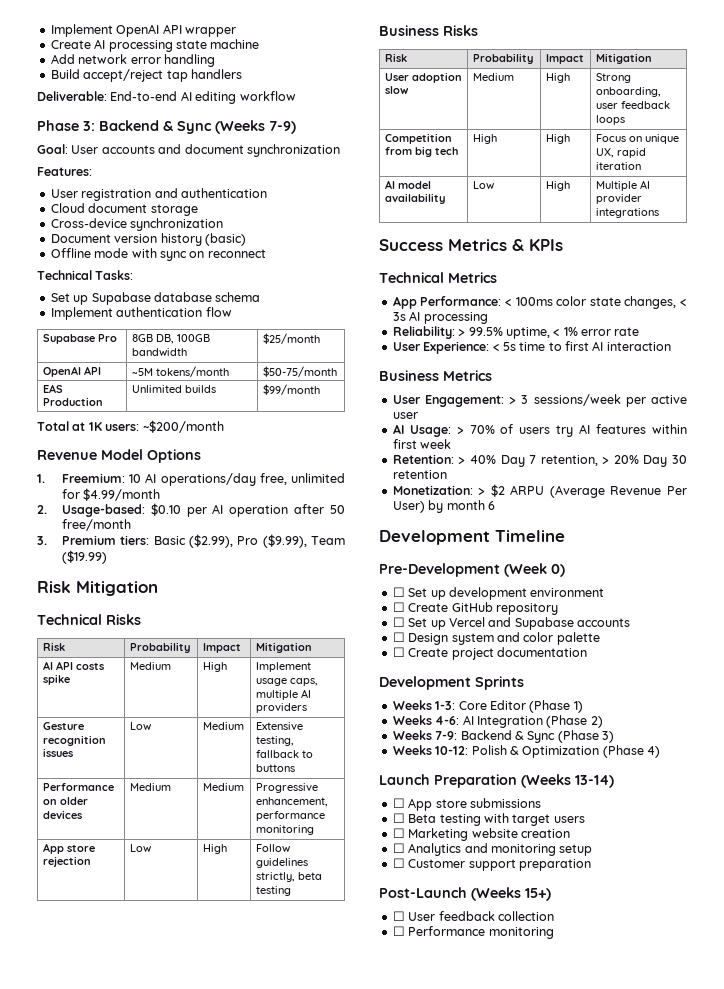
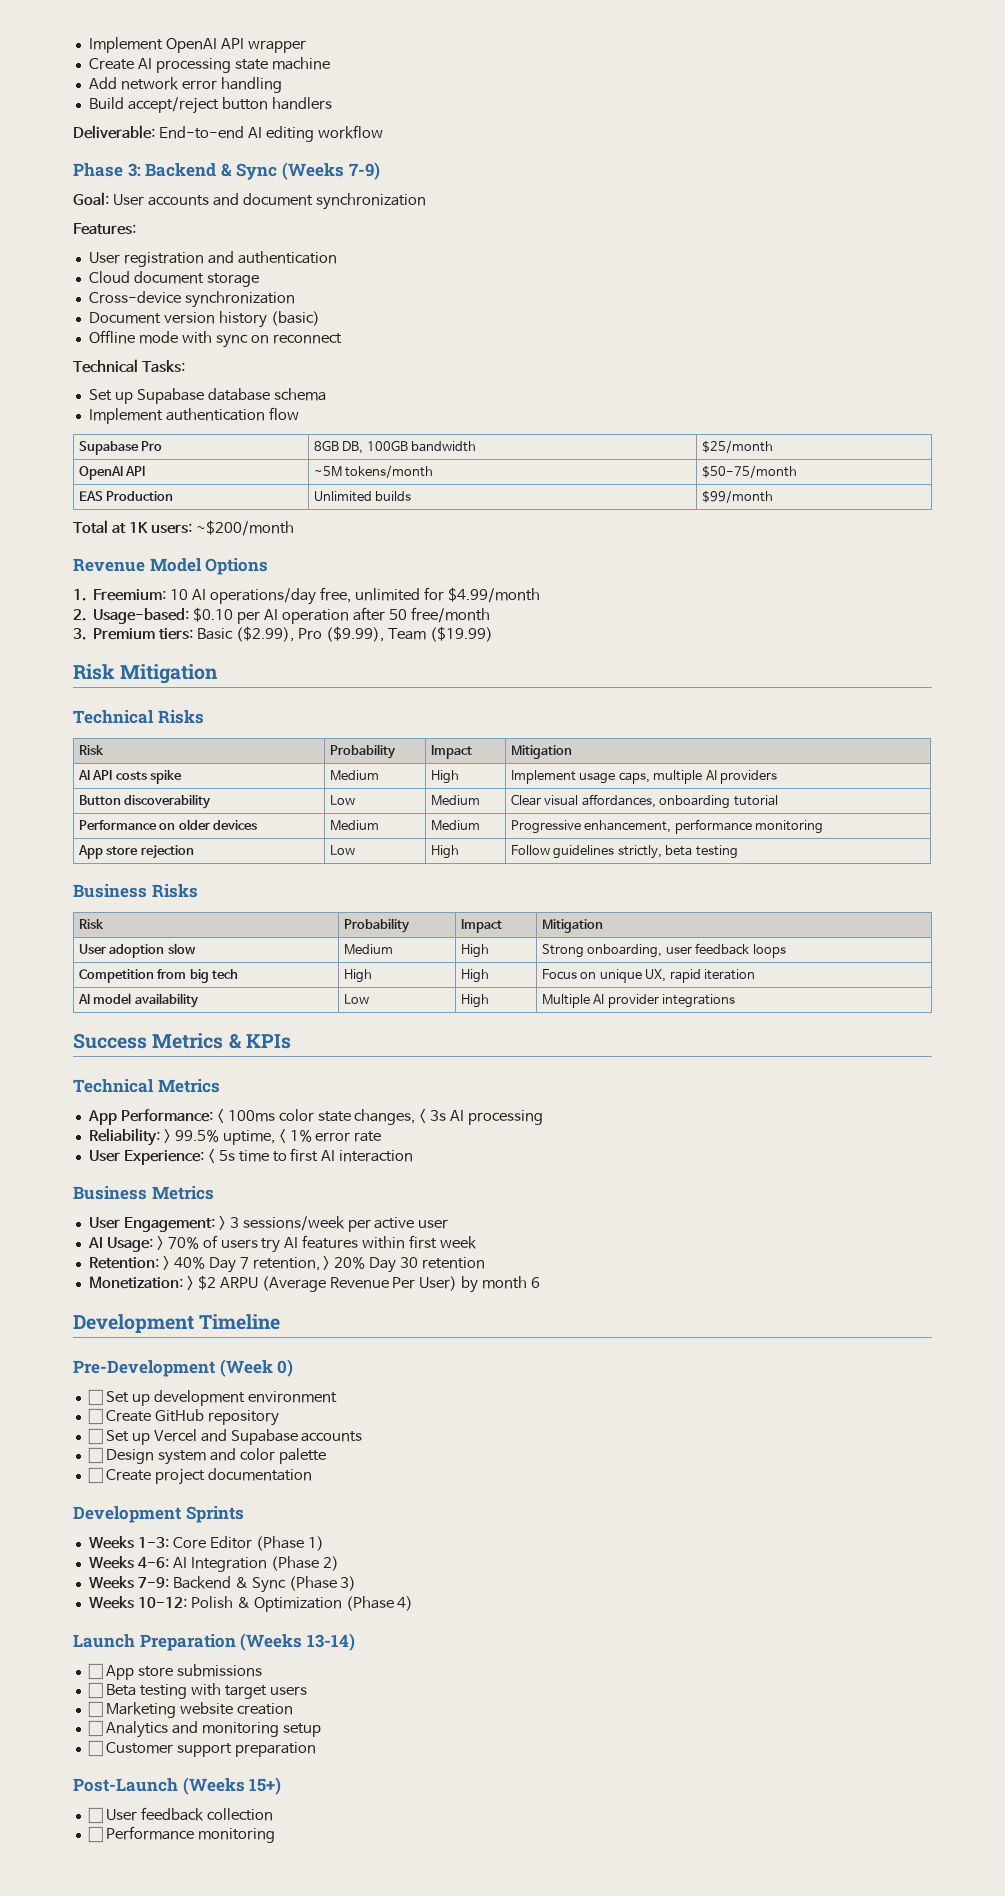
- Build accept/reject tap handlers
+ Build accept/reject button handlers
- Gesture recognition issues | Low | Medium | Extensive testing, fallback to buttons
+ Button discoverability | Low | Medium | Clear visual affordances, onboarding tutorial

